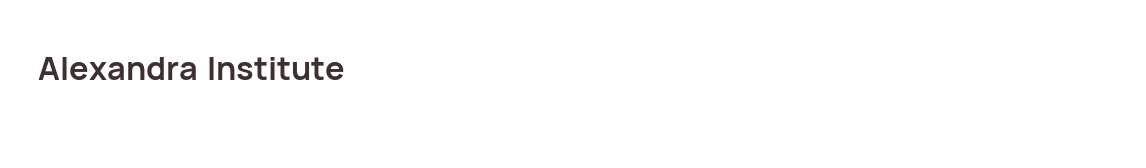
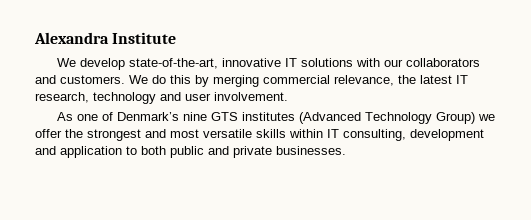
+ We develop state-of-the-art, innovative IT solutions with our collaborators and customers. We do this by merging commercial relevance, the latest IT research, technology and user involvement.
+ As one of Denmark’s nine GTS institutes (Advanced Technology Group) we offer the strongest and most versatile skills within IT consulting, development and application to both public and private businesses.

